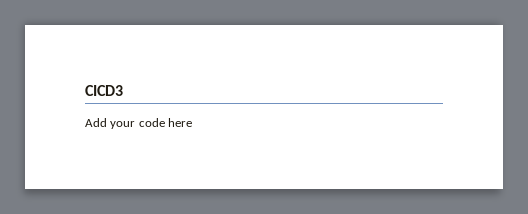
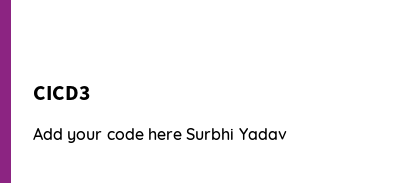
- Add your code here
+ Add your code here Surbhi Yadav

